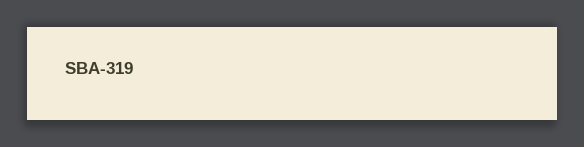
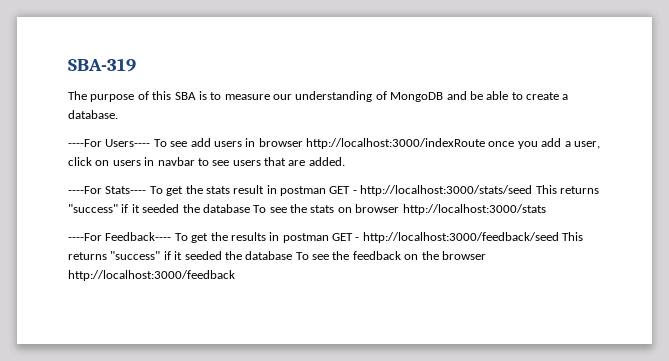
+ The purpose of this SBA is to measure our understanding of MongoDB and be able to create a database.
+ ----For Users---- To see add users in browser http://localhost:3000/indexRoute once you add a user, click on users in navbar to see users that are added.
+ ----For Stats---- To get the stats result in postman GET - http://localhost:3000/stats/seed This returns "success" if it seeded the database To see the stats on browser http://localhost:3000/stats
+ ----For Feedback---- To get the results in postman GET - http://localhost:3000/feedback/seed This returns "success" if it seeded the database To see the feedback on the browser http://localhost:3000/feedback

